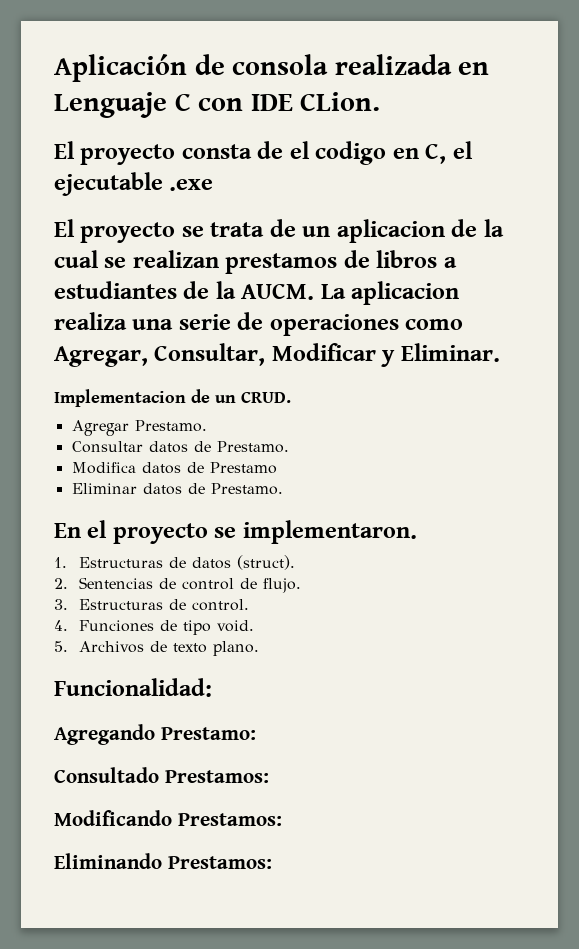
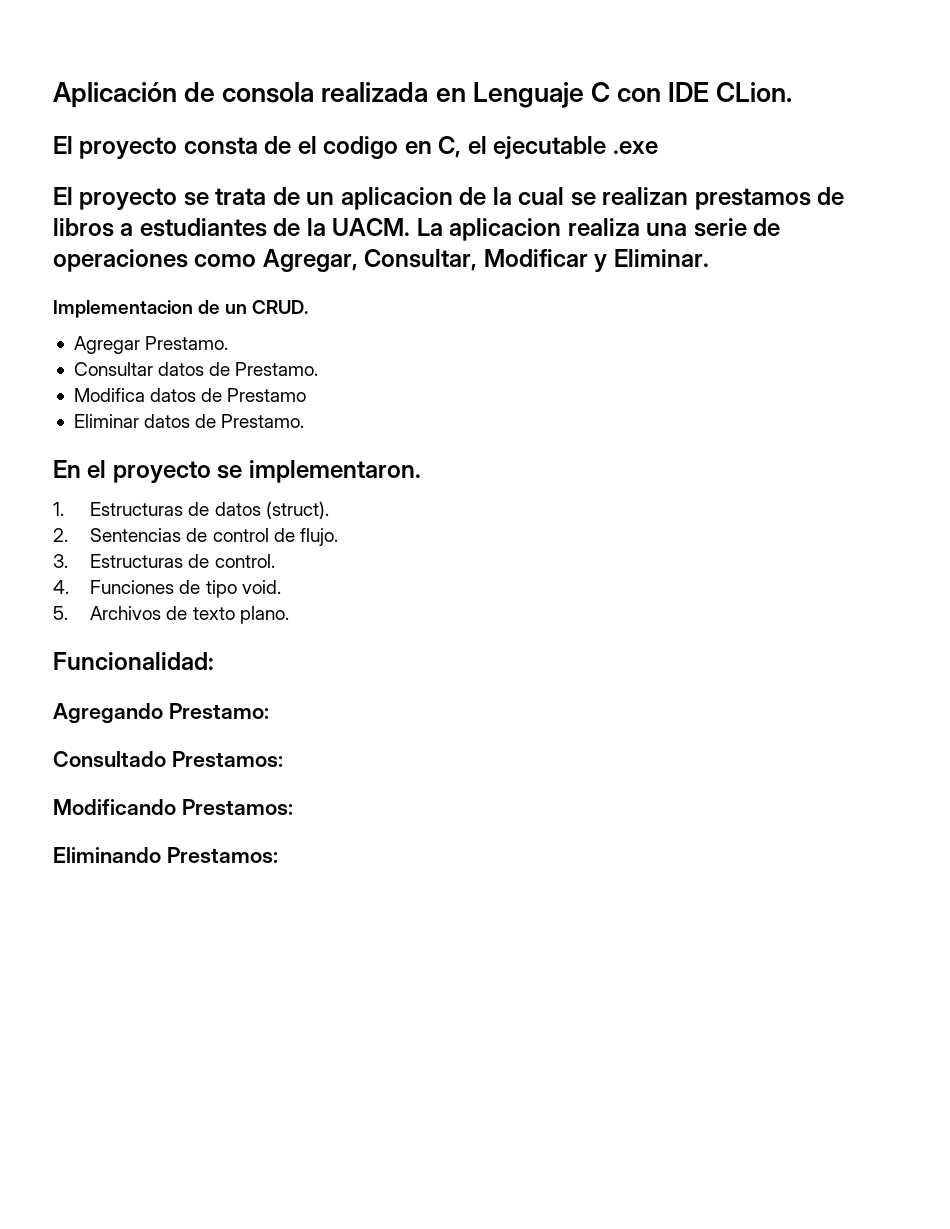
- El proyecto se trata de un aplicacion de la cual se realizan prestamos de libros a estudiantes de la AUCM.
+ El proyecto se trata de un aplicacion de la cual se realizan prestamos de libros a estudiantes de la UACM.

